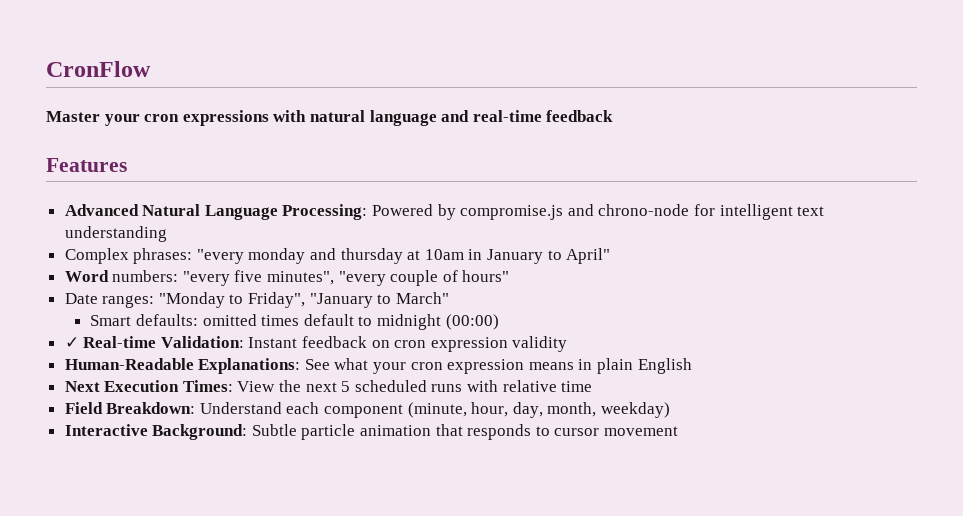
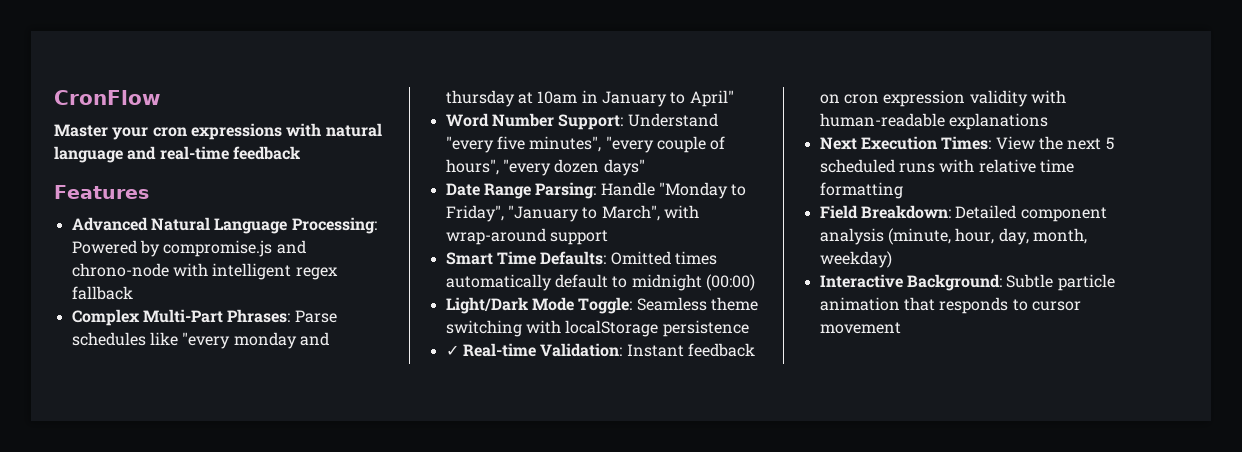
- Advanced Natural Language Processing: Powered by compromise.js and chrono-node for intelligent text understanding
- Complex phrases: "every monday and thursday at 10am in January to April"
+ Advanced Natural Language Processing: Powered by compromise.js and chrono-node with intelligent regex fallback
+ Complex Multi-Part Phrases: Parse schedules like "every monday and thursday at 10am in January to April"
- Word numbers: "every five minutes", "every couple of hours"
- Date ranges: "Monday to Friday", "January to March"
- Smart defaults: omitted times default to midnight (00:00)
+ Word Number Support: Understand "every five minutes", "every couple of hours", "every dozen days"
+ Date Range Parsing: Handle "Monday to Friday", "January to March", with wrap-around support
+ Smart Time Defaults: Omitted times automatically default to midnight (00:00)
+ Light/Dark Mode Toggle: Seamless theme switching with localStorage persistence
- ✓ Real-time Validation: Instant feedback on cron expression validity
- Human-Readable Explanations: See what your cron expression means in plain English
+ ✓ Real-time Validation: Instant feedback on cron expression validity with human-readable explanations
- Next Execution Times: View the next 5 scheduled runs with relative time
+ Next Execution Times: View the next 5 scheduled runs with relative time formatting
- Field Breakdown: Understand each component (minute, hour, day, month, weekday)
+ Field Breakdown: Detailed component analysis (minute, hour, day, month, weekday)

